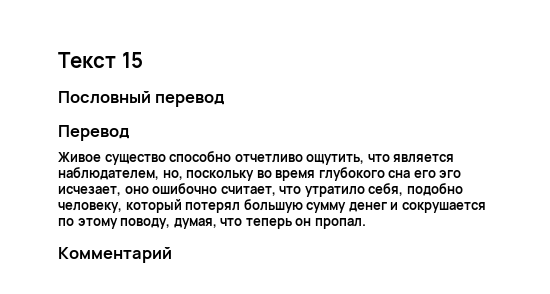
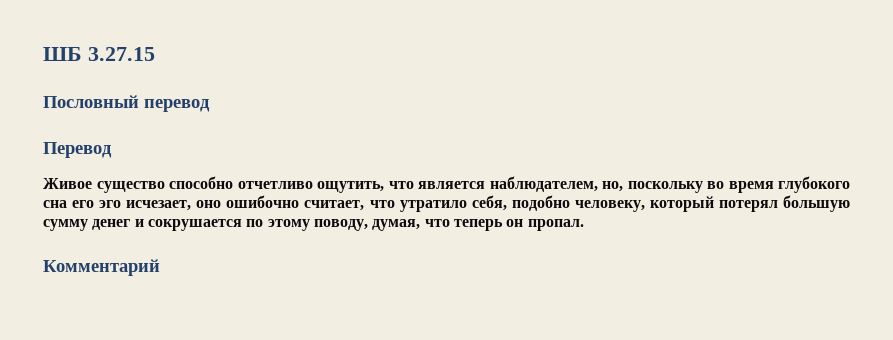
- Текст 15
+ ШБ 3.27.15

